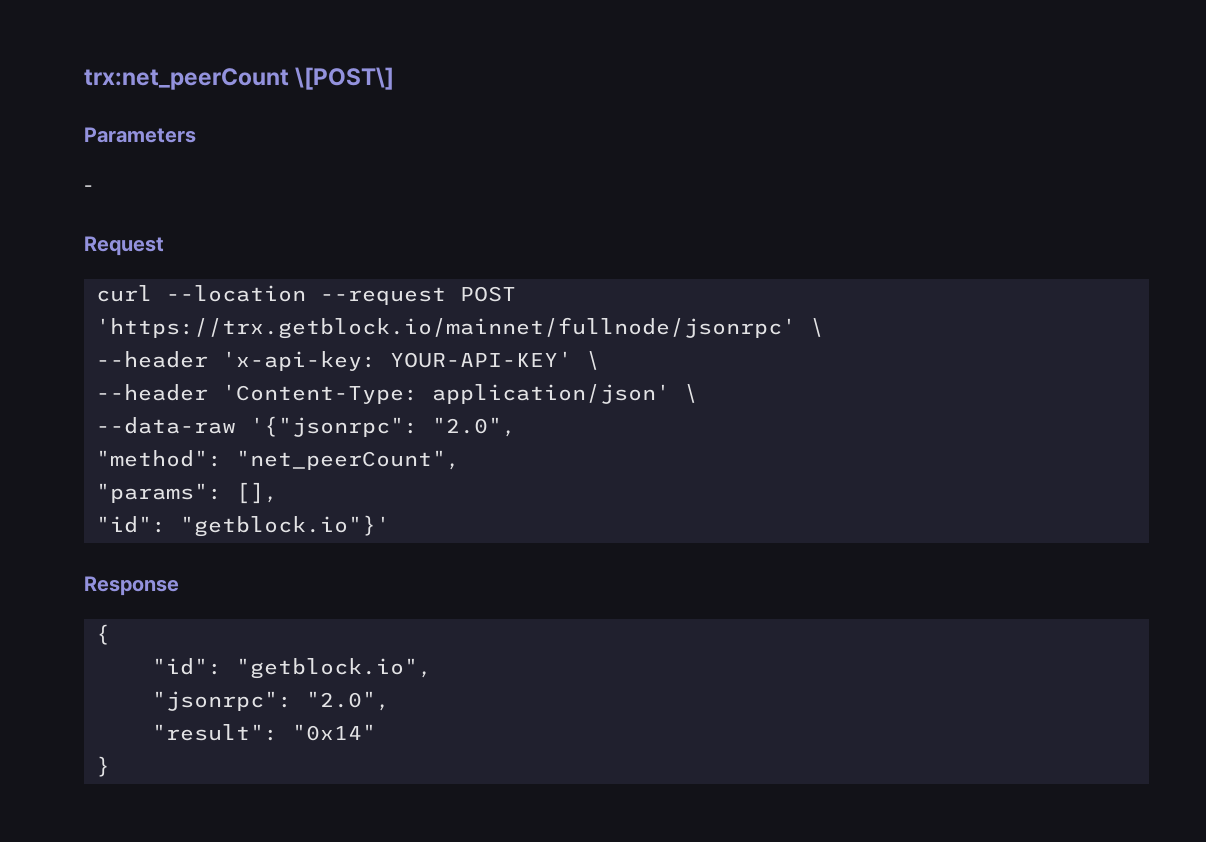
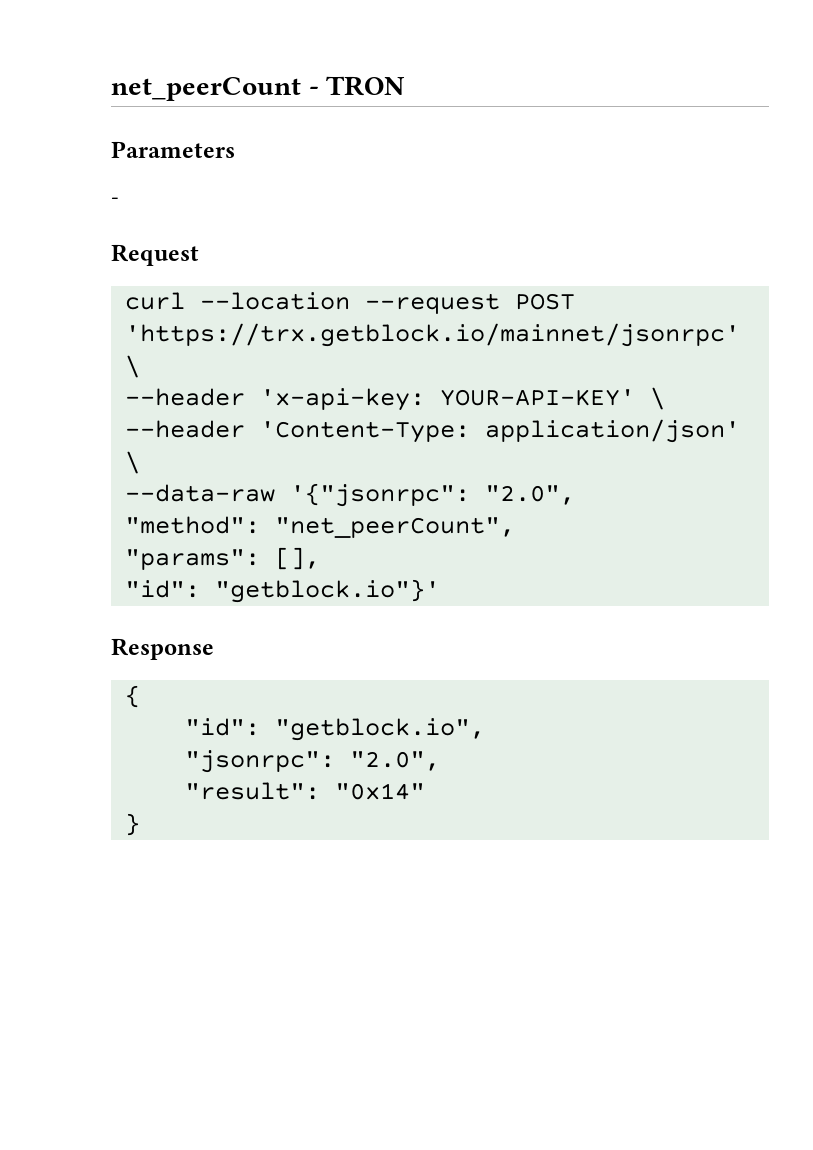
- trx:net_peerCount \[POST\]
+ net_peerCount - TRON
- curl --location --request POST 'https://trx.getblock.io/mainnet/fullnode/jsonrpc' \
+ curl --location --request POST 'https://trx.getblock.io/mainnet/jsonrpc' \

